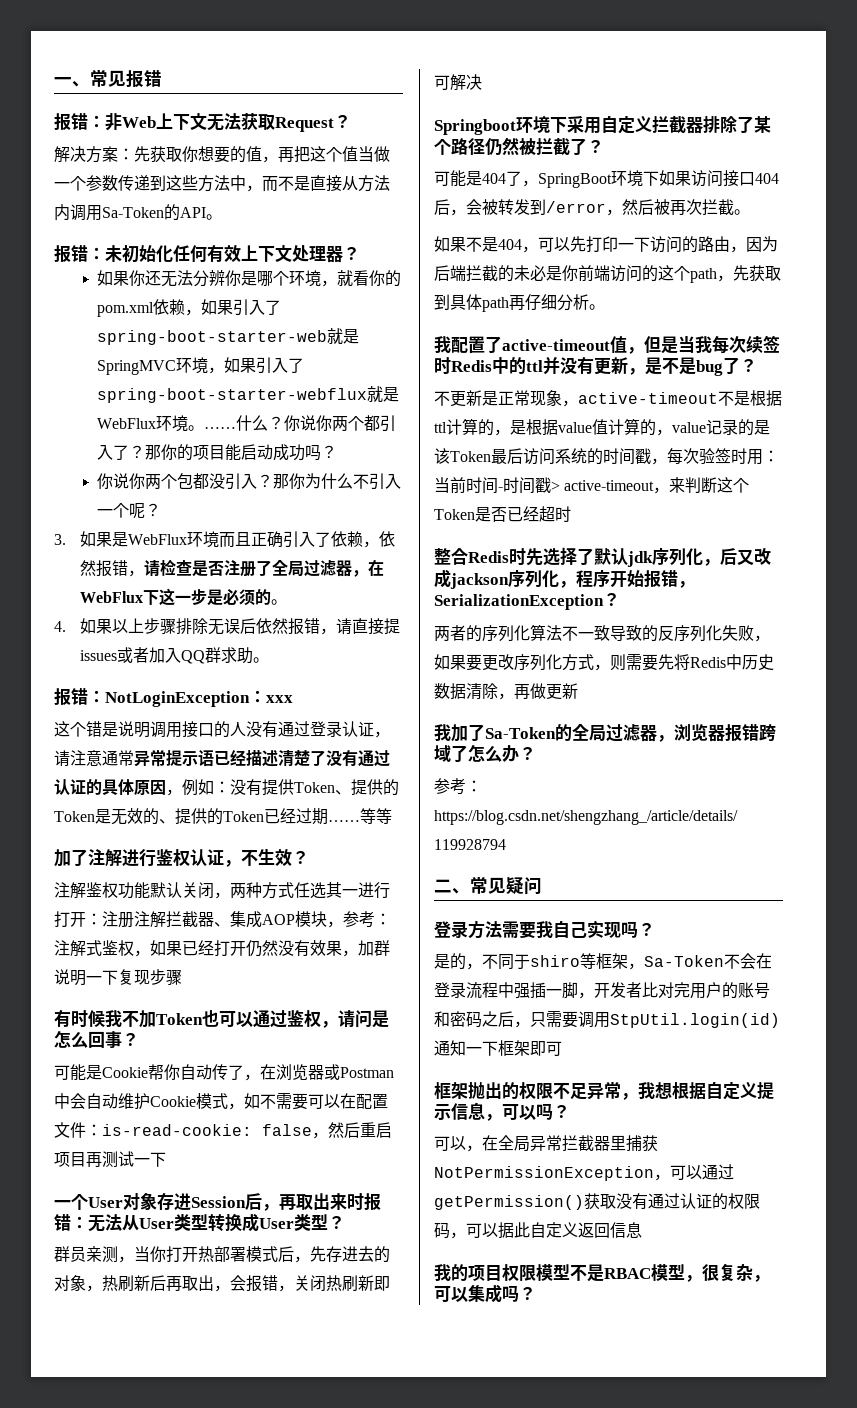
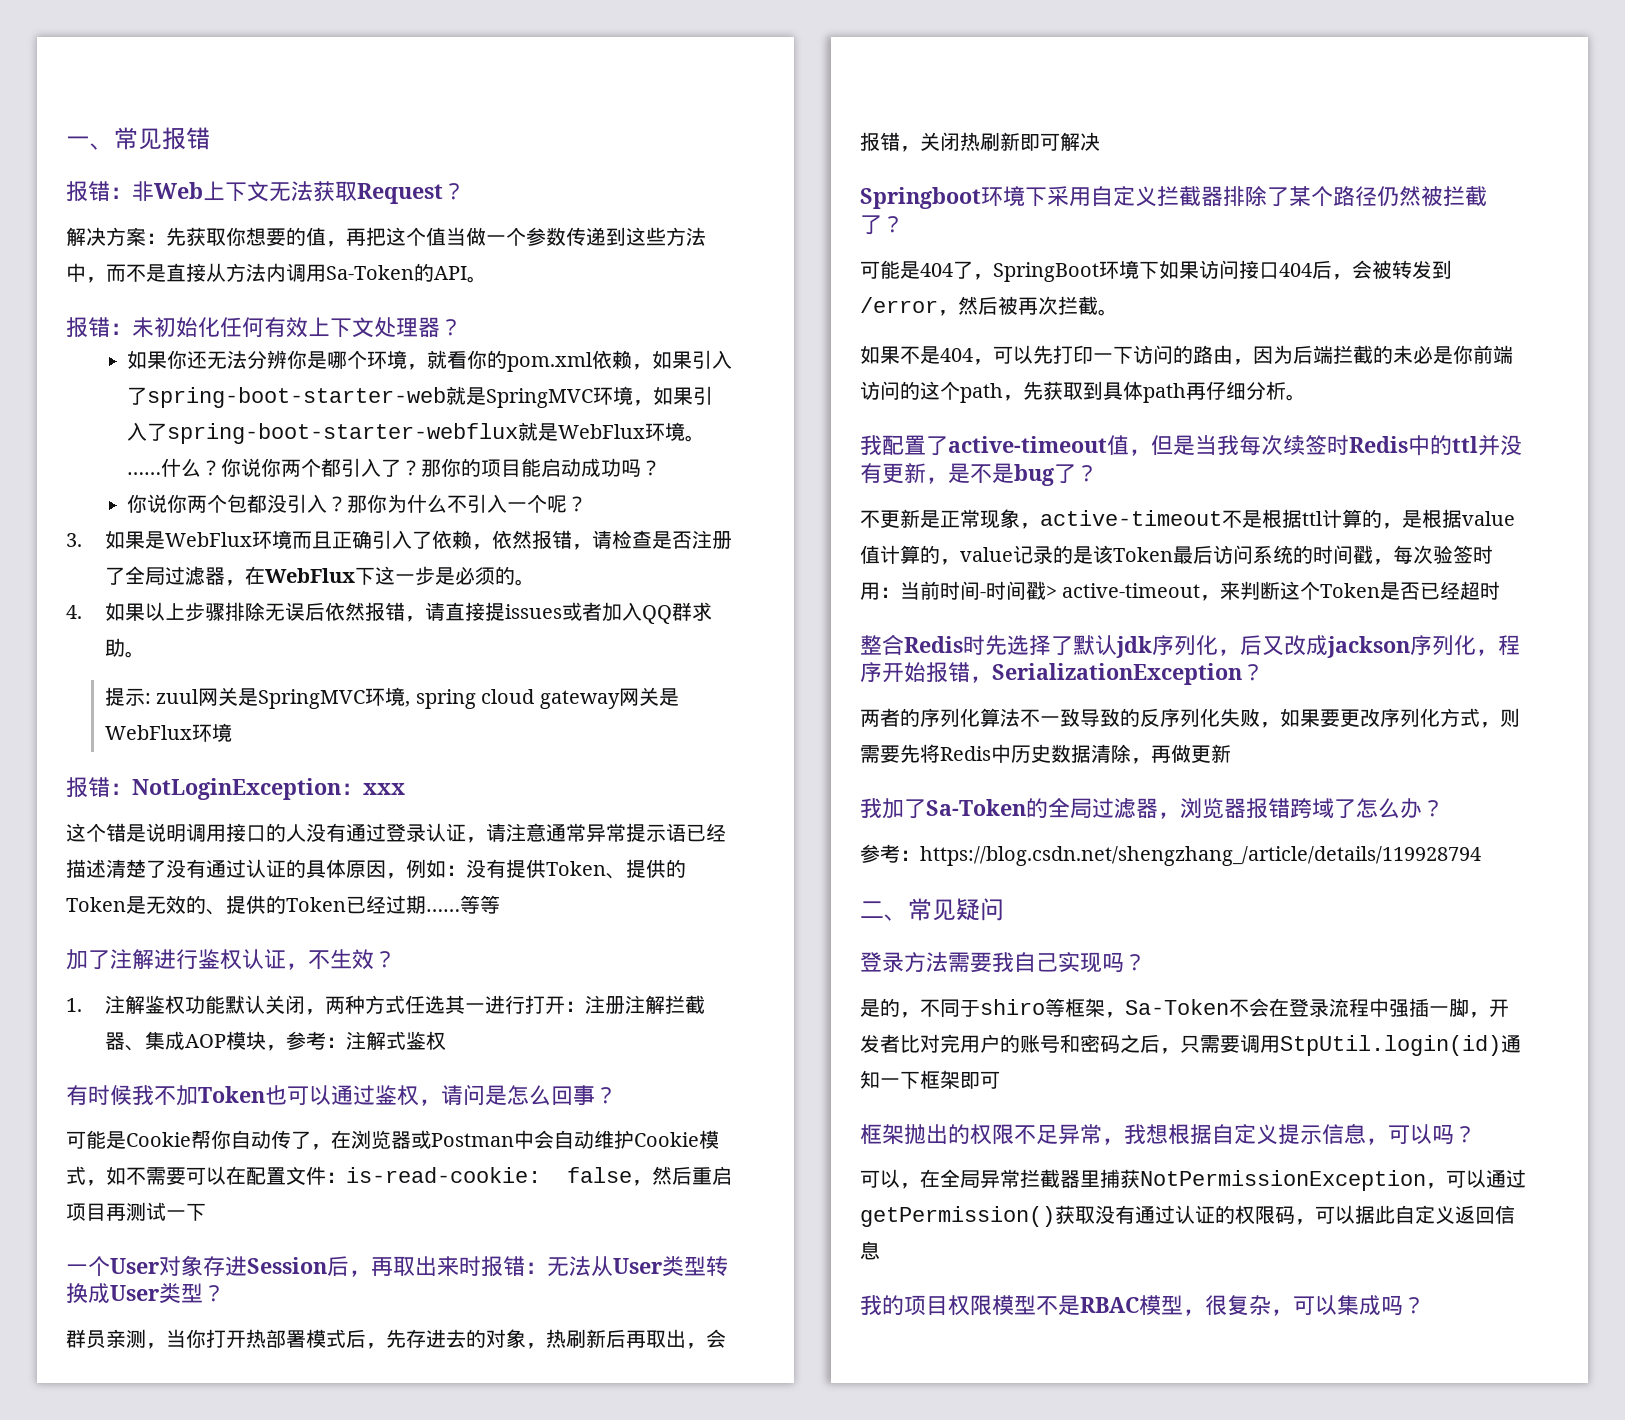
+ 提示: zuul网关是SpringMVC环境, spring cloud gateway网关是WebFlux环境
- 注解鉴权功能默认关闭，两种方式任选其一进行打开：注册注解拦截器、集成AOP模块，参考：注解式鉴权，如果已经打开仍然没有效果，加群说明一下复现步骤
+ 1.注解鉴权功能默认关闭，两种方式任选其一进行打开：注册注解拦截器、集成AOP模块，参考：注解式鉴权

